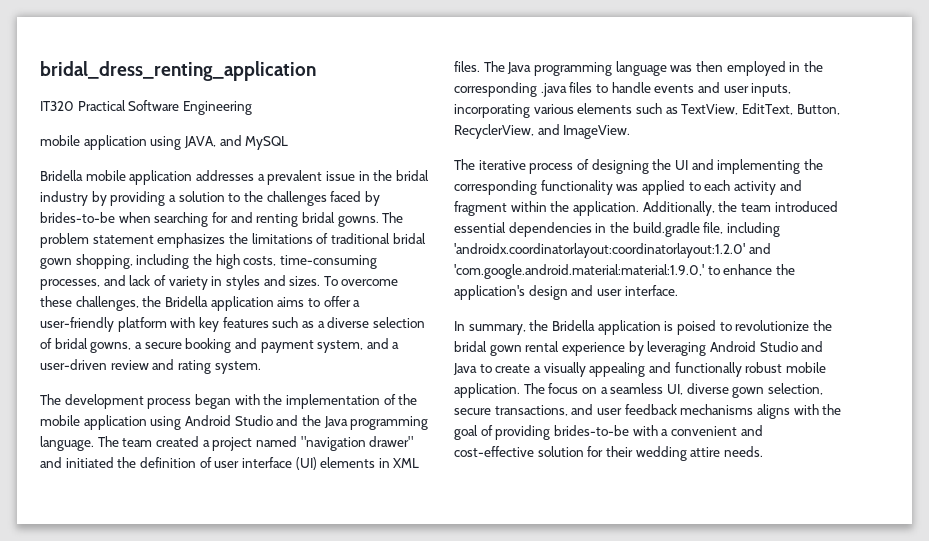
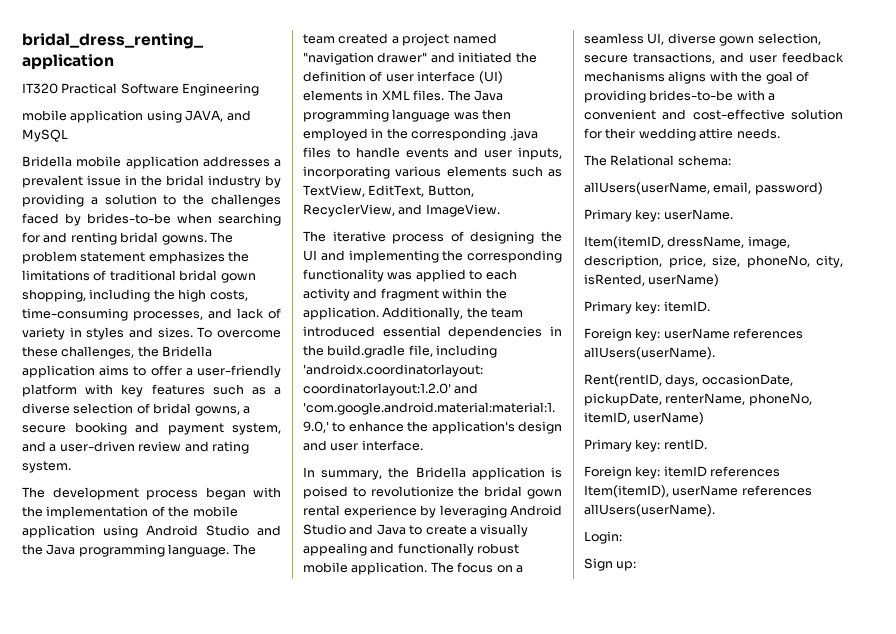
+ The Relational schema:
+ allUsers(userName, email, password)
+ Primary key: userName.
+ Item(itemID, dressName, image, description, price, size, phoneNo, city, isRented, userName)
+ Primary key: itemID.
+ Foreign key: userName references allUsers(userName).
+ Rent(rentID, days, occasionDate, pickupDate, renterName, phoneNo, itemID, userName)
+ Primary key: rentID.
+ Foreign key: itemID references Item(itemID), userName references allUsers(userName).
+ Login:
+ Sign up:

